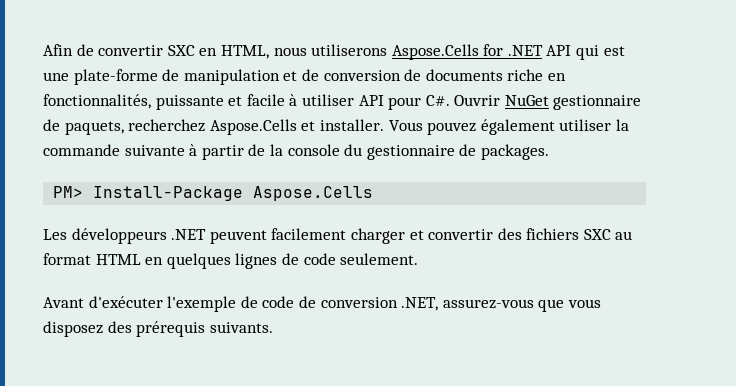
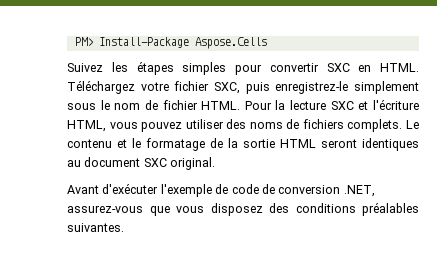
- Afin de convertir SXC en HTML, nous utiliserons Aspose.Cells for .NET API qui est une plate-forme de manipulation et de conversion de documents riche en fonctionnalités, puissante et facile à utiliser API pour C#. Ouvrir NuGet gestionnaire de paquets, recherchez Aspose.Cells et installer. Vous pouvez également utiliser la commande suivante à partir de la console du gestionnaire de packages.
  PM> Install-Package Aspose.Cells
- Les développeurs .NET peuvent facilement charger et convertir des fichiers SXC au format HTML en quelques lignes de code seulement.
+ Suivez les étapes simples pour convertir SXC en HTML. Téléchargez votre fichier SXC, puis enregistrez-le simplement sous le nom de fichier HTML. Pour la lecture SXC et l'écriture HTML, vous pouvez utiliser des noms de fichiers complets. Le contenu et le formatage de la sortie HTML seront identiques au document SXC original.
- Avant d'exécuter l'exemple de code de conversion .NET, assurez-vous que vous disposez des prérequis suivants.
+ Avant d'exécuter l'exemple de code de conversion .NET, assurez-vous que vous disposez des conditions préalables suivantes.

